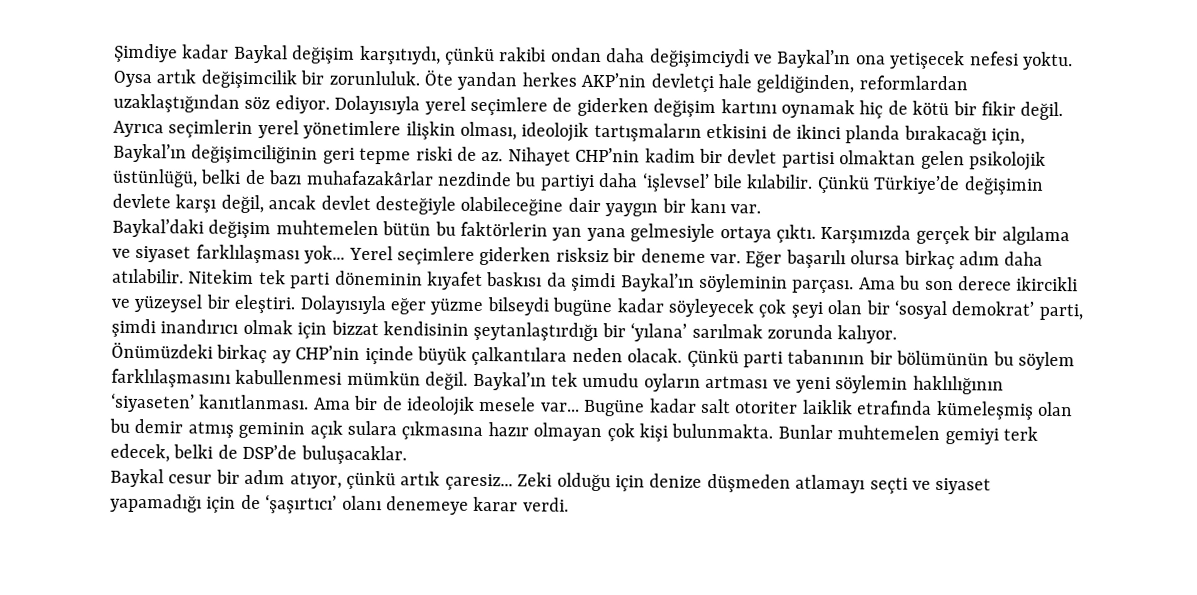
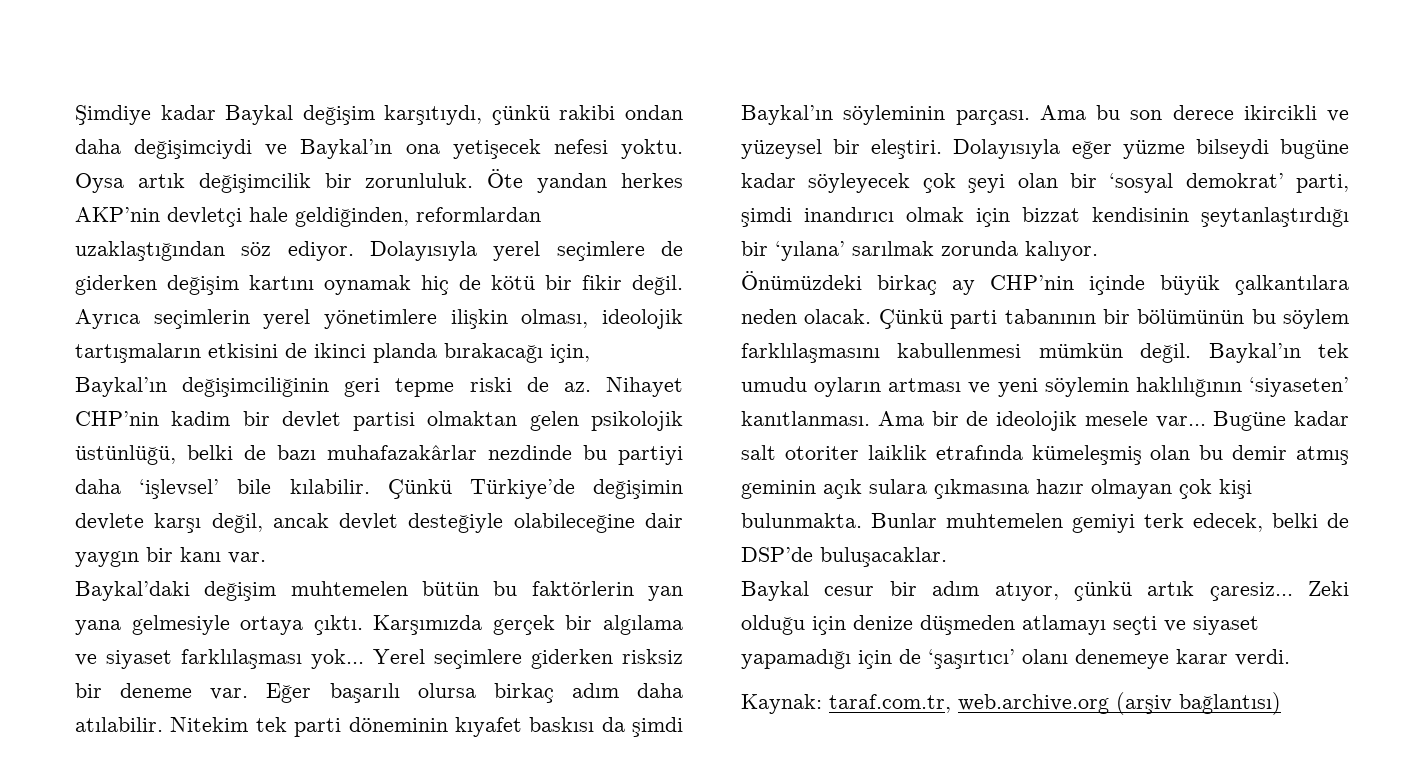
+ Kaynak: taraf.com.tr, web.archive.org (arşiv bağlantısı)

